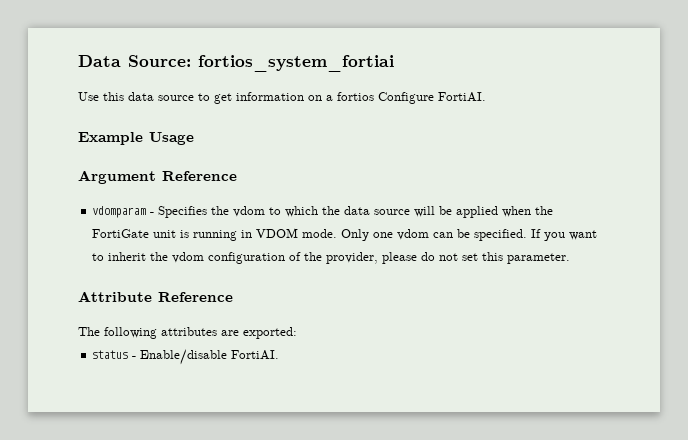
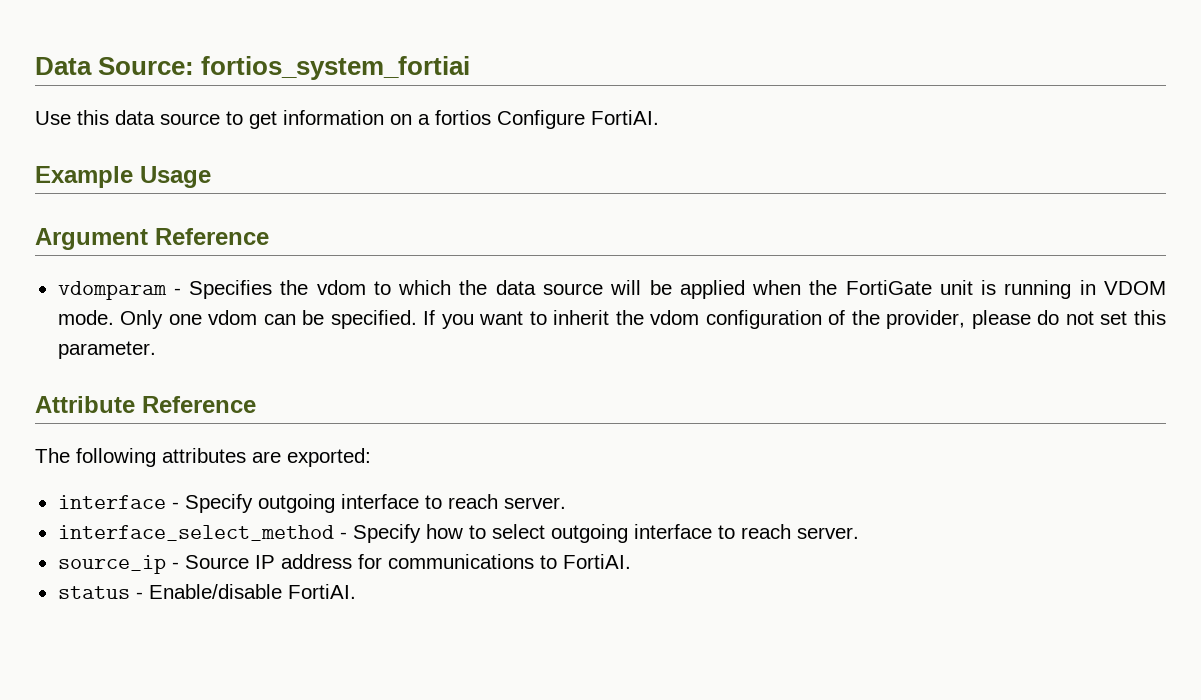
+ interface - Specify outgoing interface to reach server.
+ interface_select_method - Specify how to select outgoing interface to reach server.
+ source_ip - Source IP address for communications to FortiAI.

